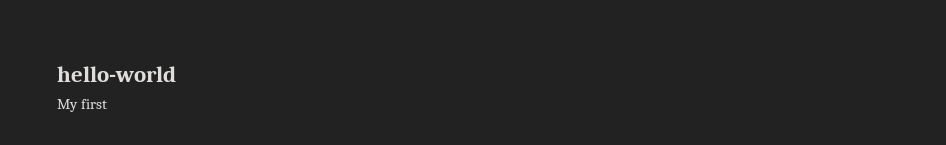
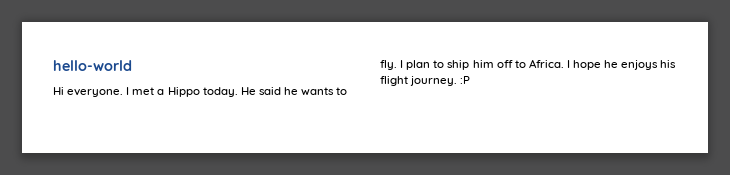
- My first
+ Hi everyone. I met a Hippo today. He said he wants to fly. I plan to ship him off to Africa. I hope he enjoys his flight journey. :P

